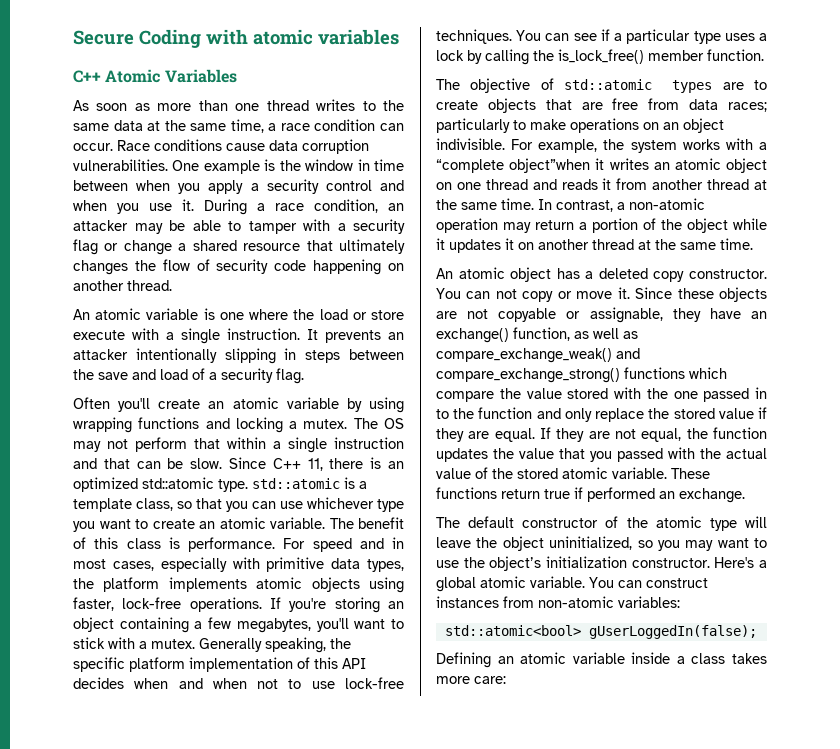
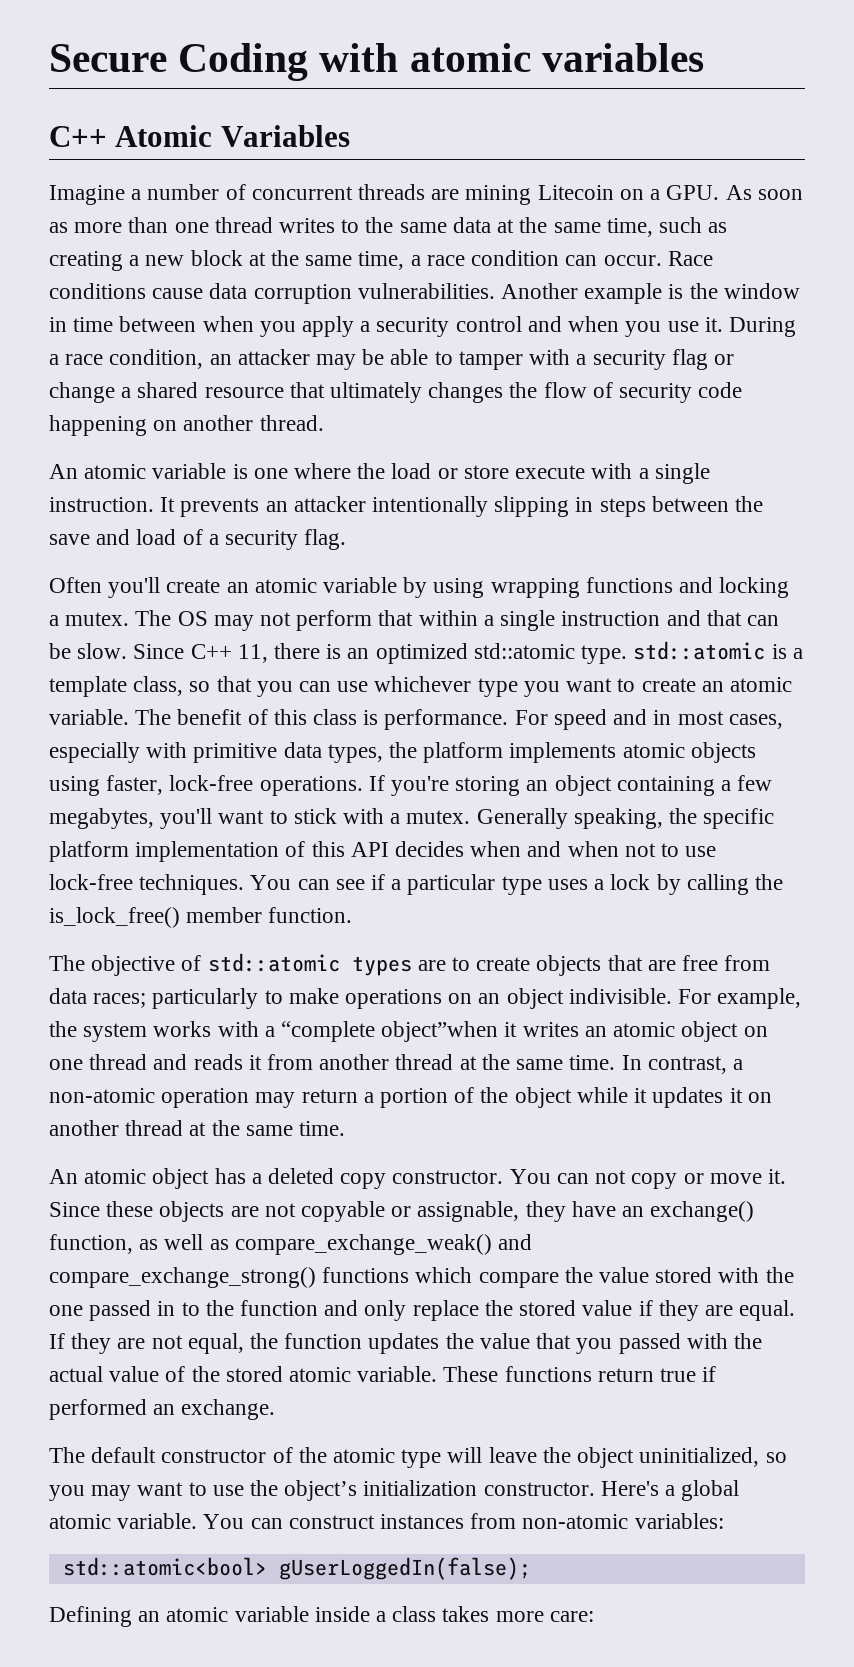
- As soon as more than one thread writes to the same data at the same time, a race condition can occur.
+ Imagine a number of concurrent threads are mining Litecoin on a GPU. As soon as more than one thread writes to the same data at the same time, such as creating a new block at the same time, a race condition can occur.
- One example is the window in time between when you apply a security control and when you use it.
+ Another example is the window in time between when you apply a security control and when you use it.

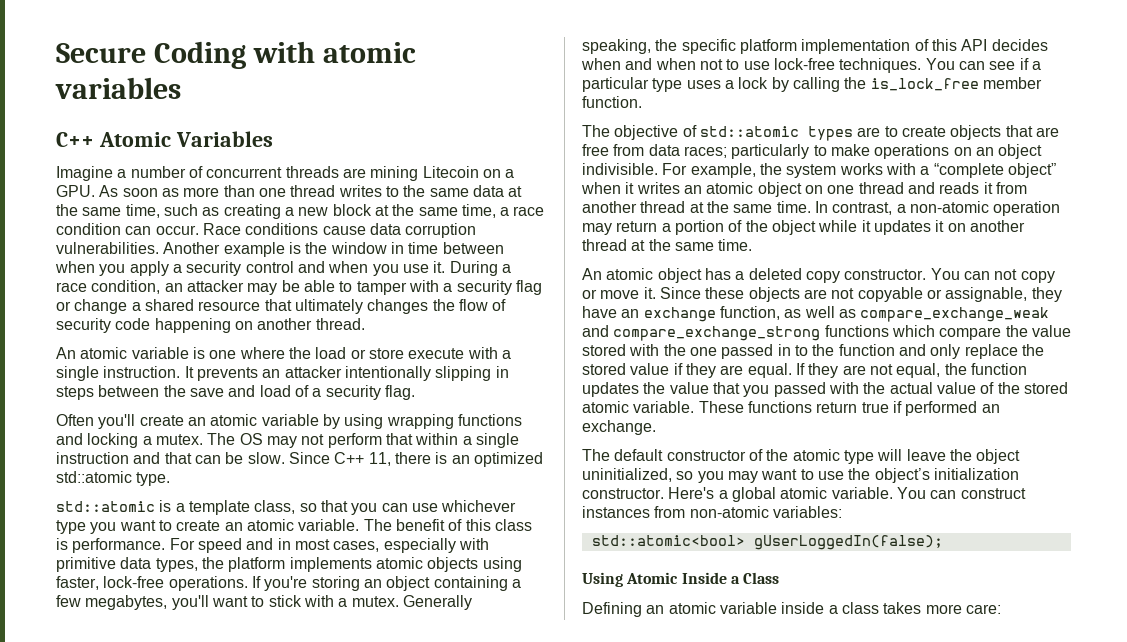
- Since C++ 11, there is an optimized std::atomic type. std::atomic is a template class, so that you can use whichever type you want to create an atomic variable.
+ Since C++ 11, there is an optimized std::atomic type.
+ std::atomic is a template class, so that you can use whichever type you want to create an atomic variable.
- You can see if a particular type uses a lock by calling the is_lock_free() member function.
+ You can see if a particular type uses a lock by calling the is_lock_free member function.
- For example, the system works with a “complete object”when it writes an atomic object on one thread and reads it from another thread at the same time.
+ For example, the system works with a “complete object” when it writes an atomic object on one thread and reads it from another thread at the same time.
- Since these objects are not copyable or assignable, they have an exchange() function, as well as compare_exchange_weak() and compare_exchange_strong() functions which compare the value stored with the one passed in to the function and only replace the stored value if they are equal.
+ Since these objects are not copyable or assignable, they have an exchange function, as well as compare_exchange_weak and compare_exchange_strong functions which compare the value stored with the one passed in to the function and only replace the stored value if they are equal.
+ Using Atomic Inside a Class

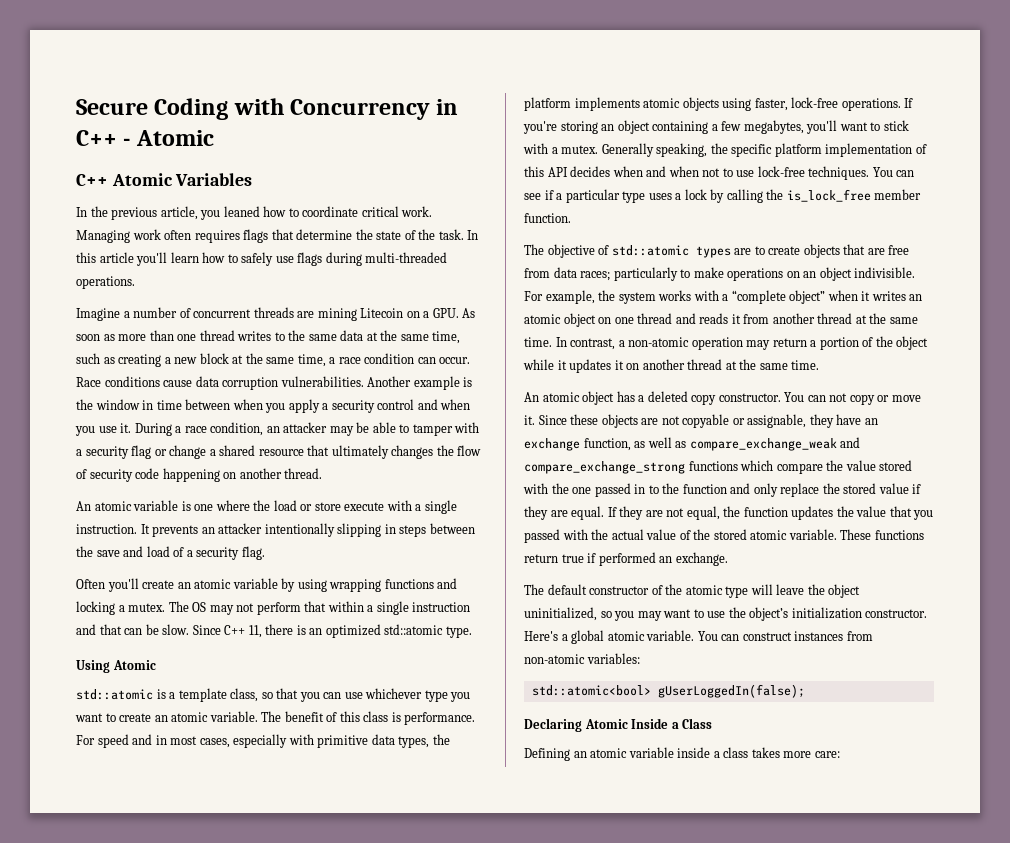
- Secure Coding with atomic variables
+ Secure Coding with Concurrency in C++ - Atomic
  C++ Atomic Variables
+ In the previous article, you leaned how to coordinate critical work. Managing work often requires flags that determine the state of the task. In this article you'll learn how to safely use flags during multi-threaded operations.
+ Using Atomic
- Using Atomic Inside a Class
+ Declaring Atomic Inside a Class

